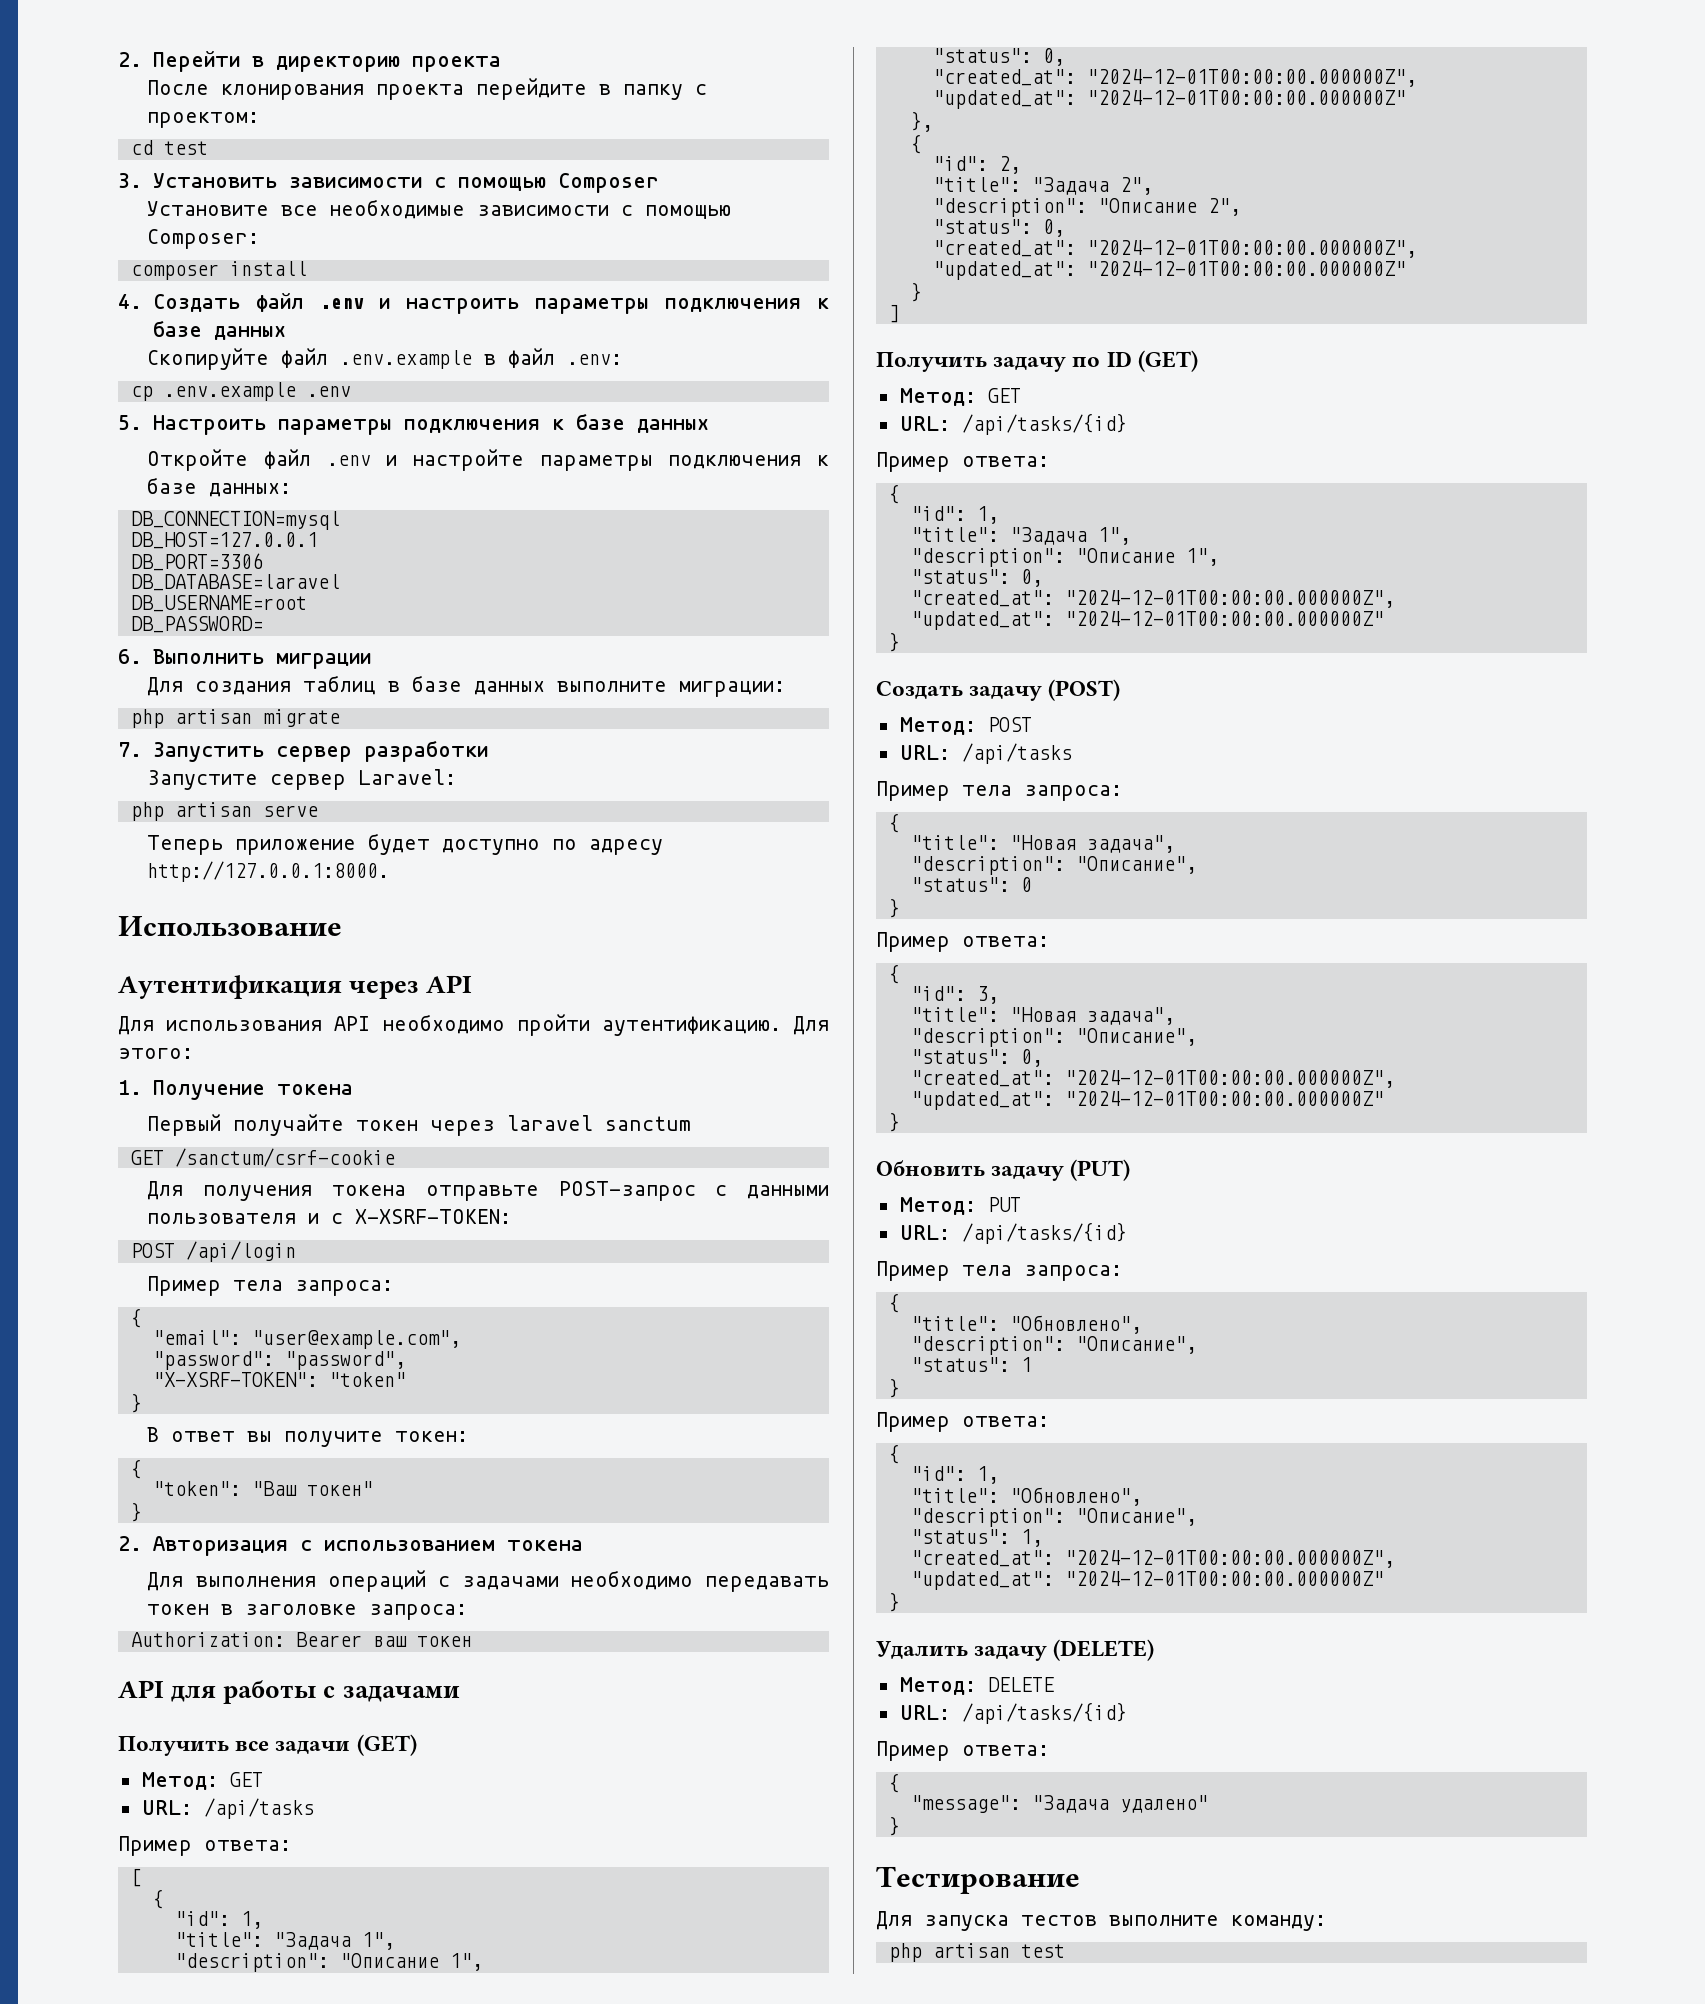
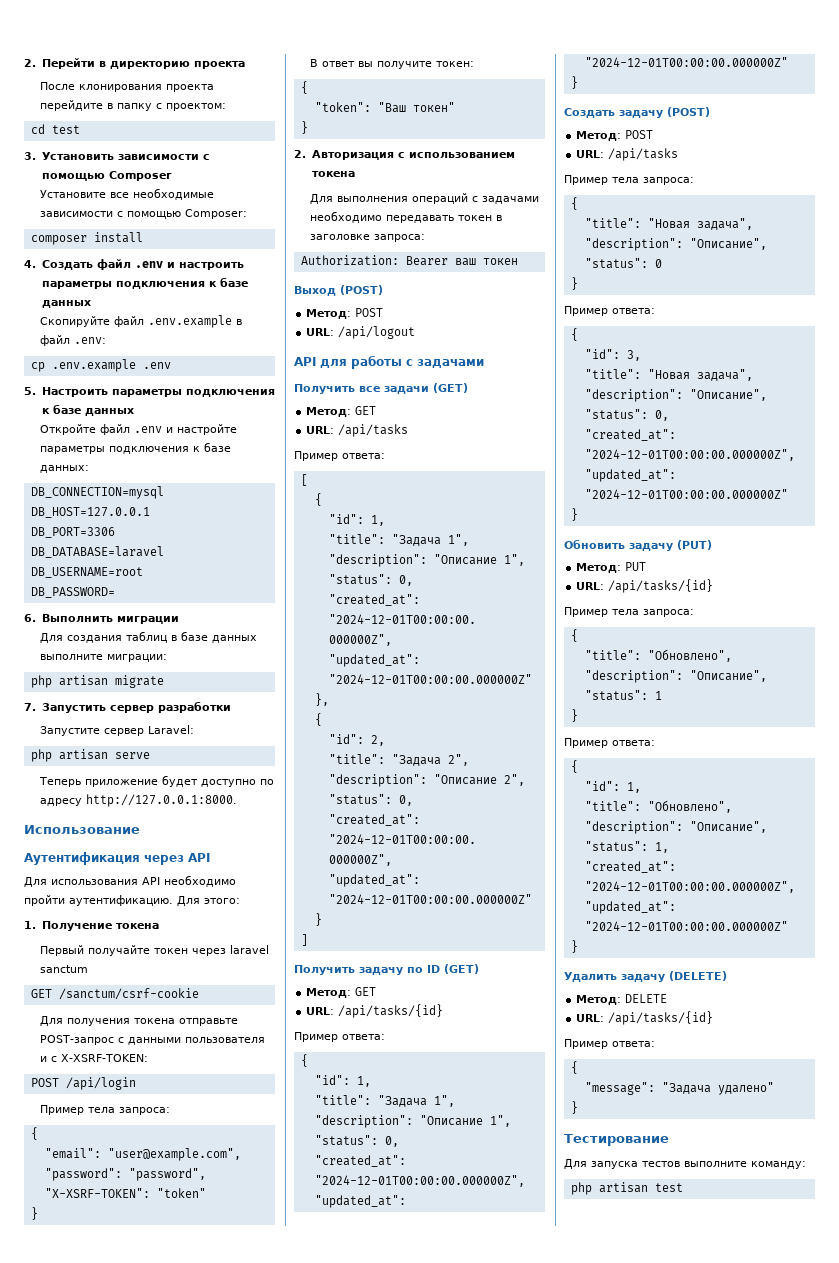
+ Выход (POST)
+ Метод: POST
+ URL: /api/logout

